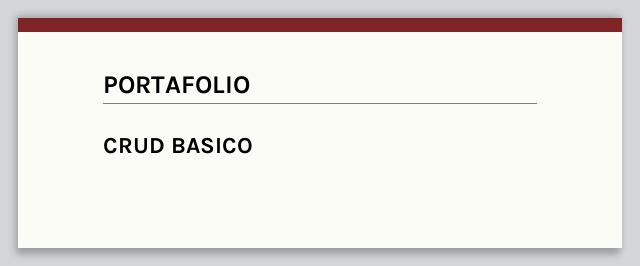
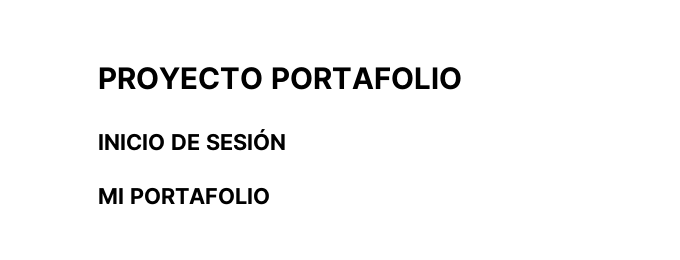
- PORTAFOLIO
+ PROYECTO PORTAFOLIO
- CRUD BASICO
+ INICIO DE SESIÓN
+ MI PORTAFOLIO

